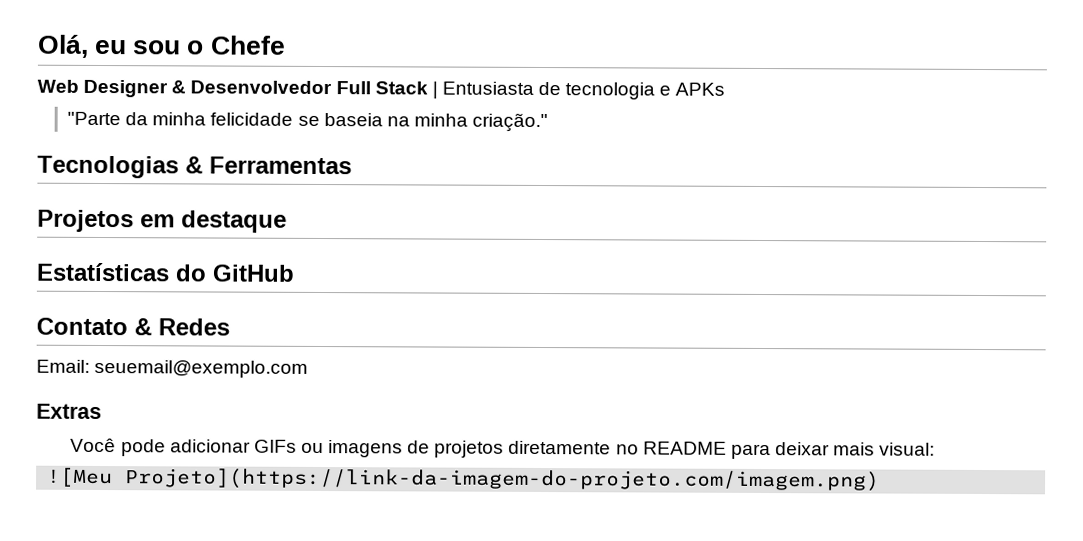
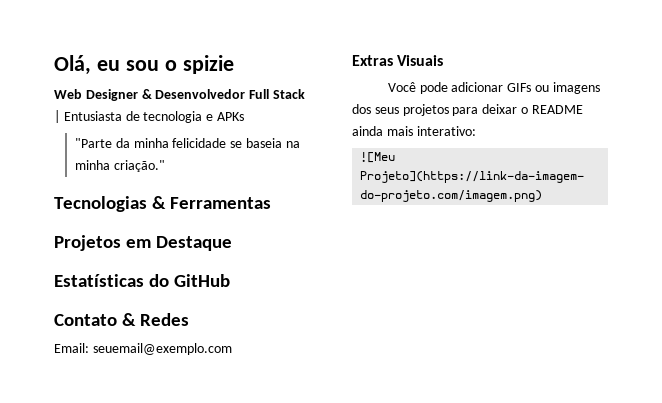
- Olá, eu sou o Chefe
+ Olá, eu sou o spizie
- Projetos em destaque
+ Projetos em Destaque
- Extras
+ Extras Visuais
- Você pode adicionar GIFs ou imagens de projetos diretamente no README para deixar mais visual:
+ Você pode adicionar GIFs ou imagens dos seus projetos para deixar o README ainda mais interativo:

